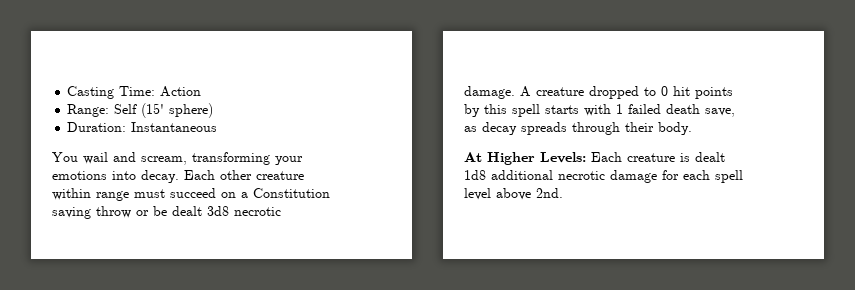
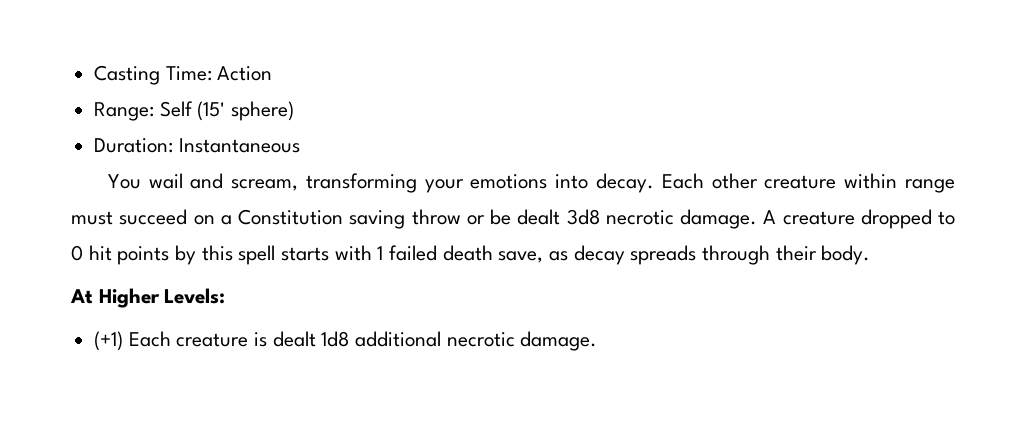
- At Higher Levels: Each creature is dealt 1d8 additional necrotic damage for each spell level above 2nd.
+ At Higher Levels:
+ (+1) Each creature is dealt 1d8 additional necrotic damage.

